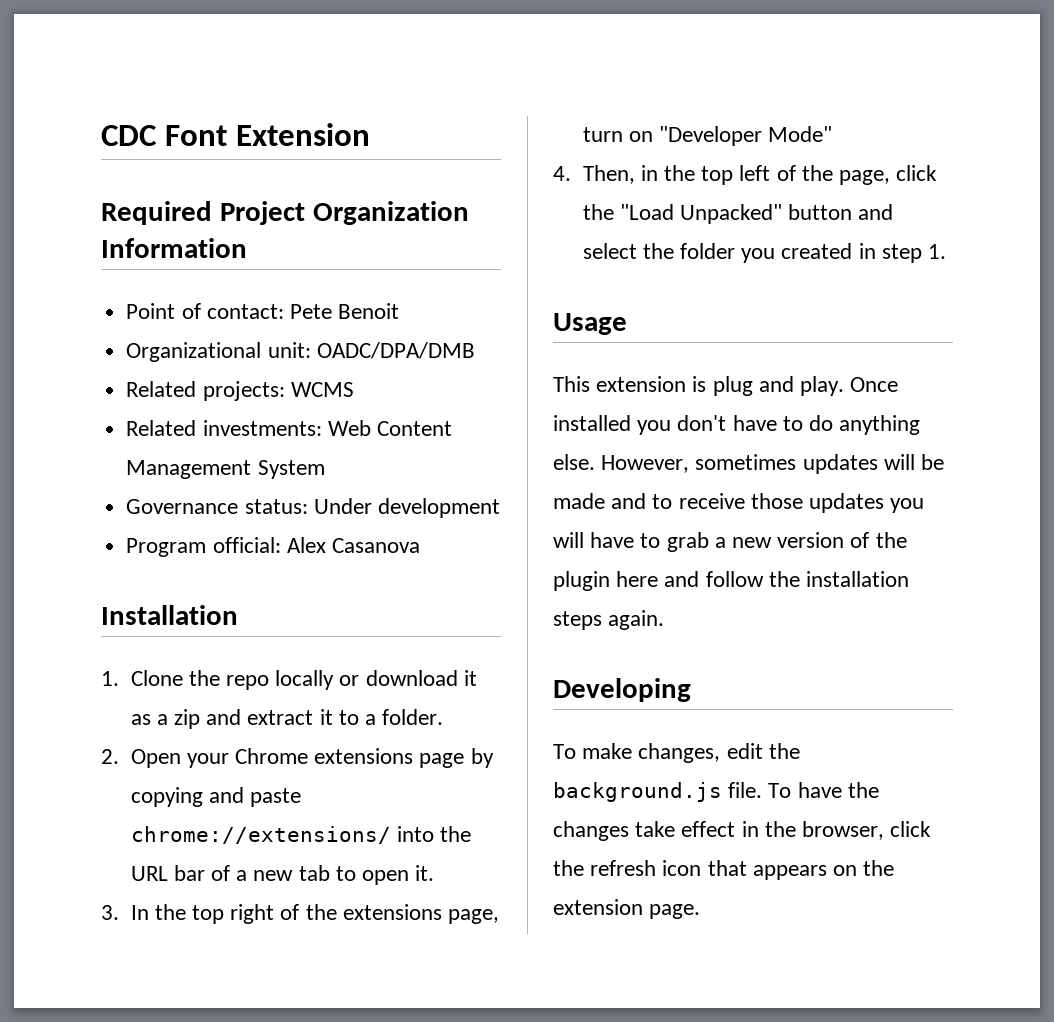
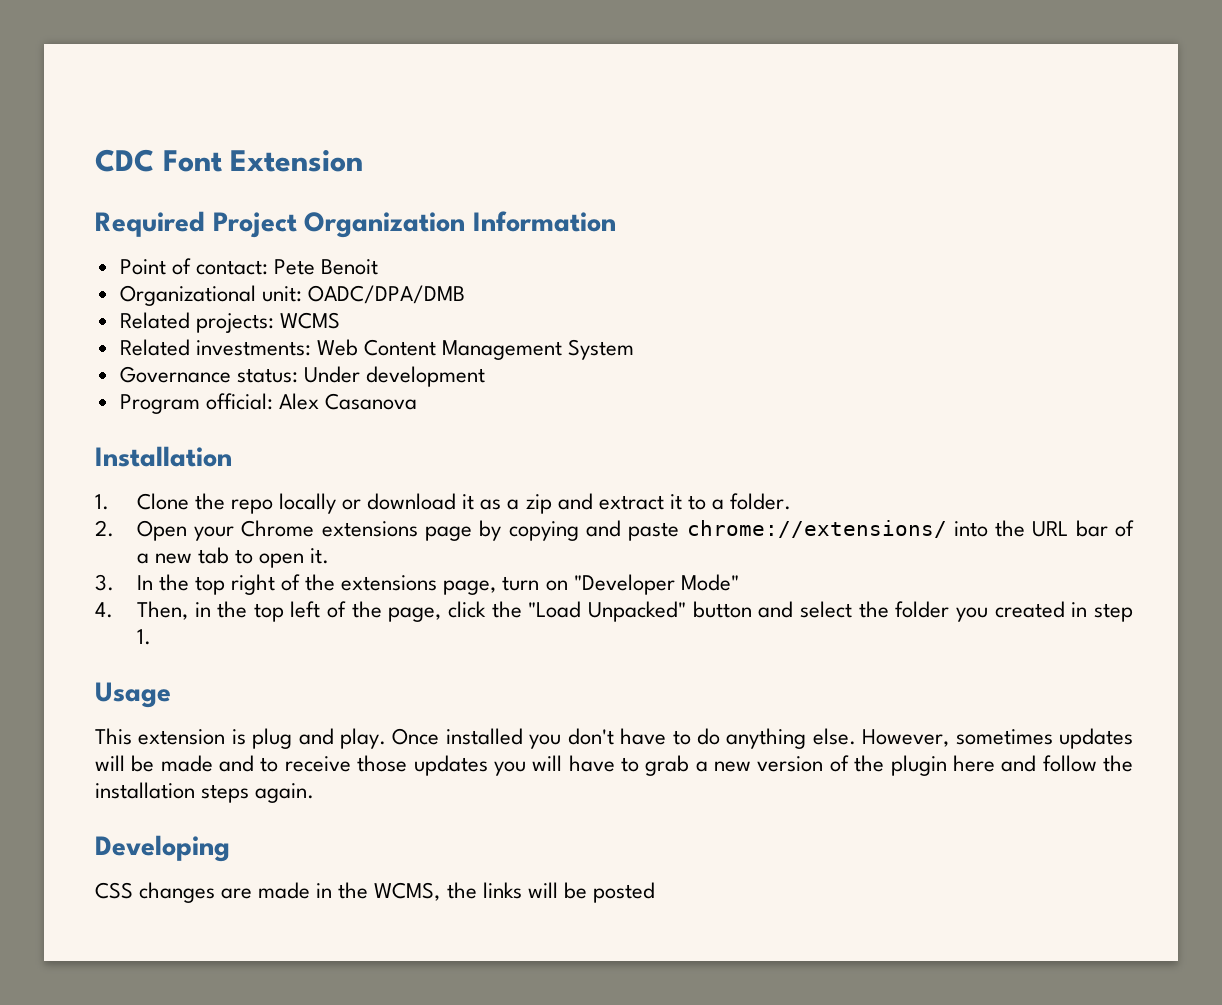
- To make changes, edit the background.js file. To have the changes take effect in the browser, click the refresh icon that appears on the extension page.
+ CSS changes are made in the WCMS, the links will be posted

